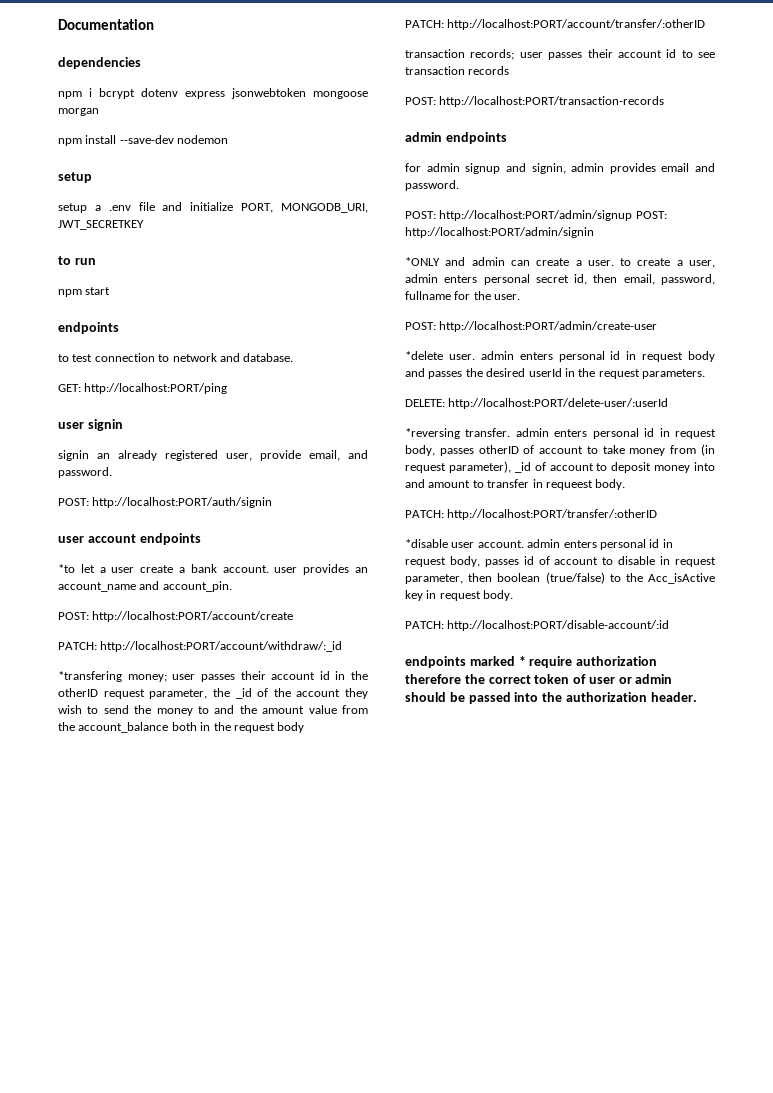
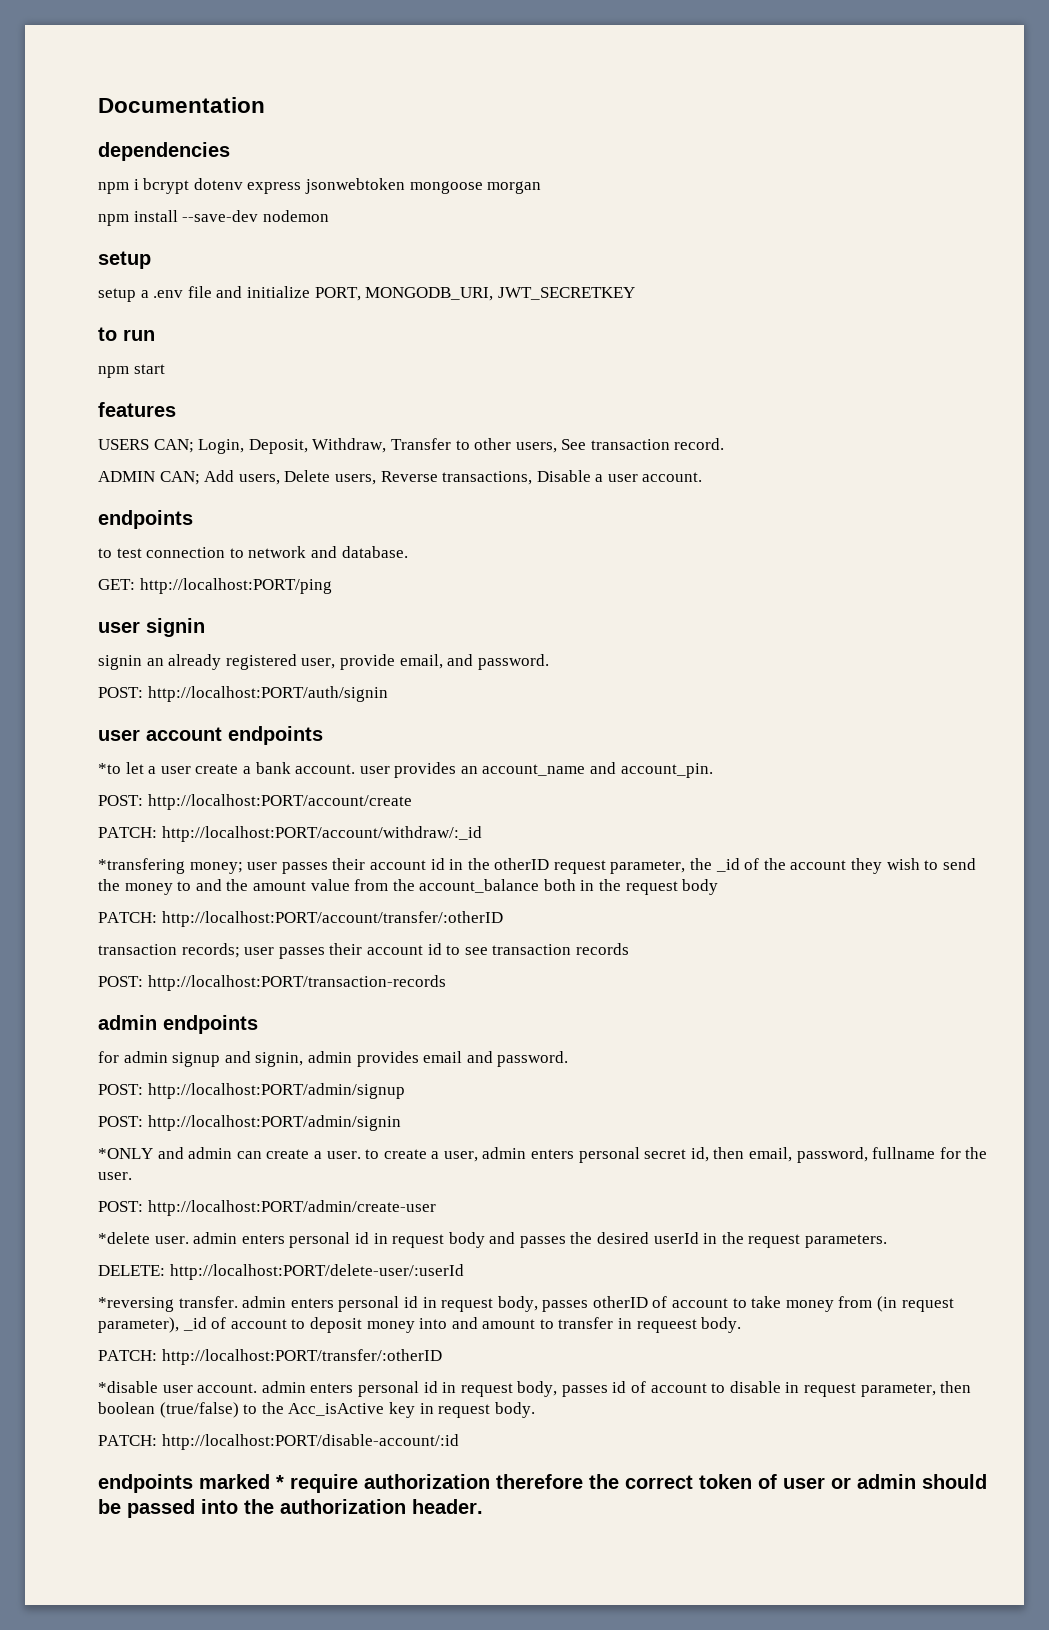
+ features
+ USERS CAN; Login, Deposit, Withdraw, Transfer to other users, See transaction record.
+ ADMIN CAN; Add users, Delete users, Reverse transactions, Disable a user account.
- POST: http://localhost:PORT/admin/signup POST: http://localhost:PORT/admin/signin
+ POST: http://localhost:PORT/admin/signup
+ POST: http://localhost:PORT/admin/signin

